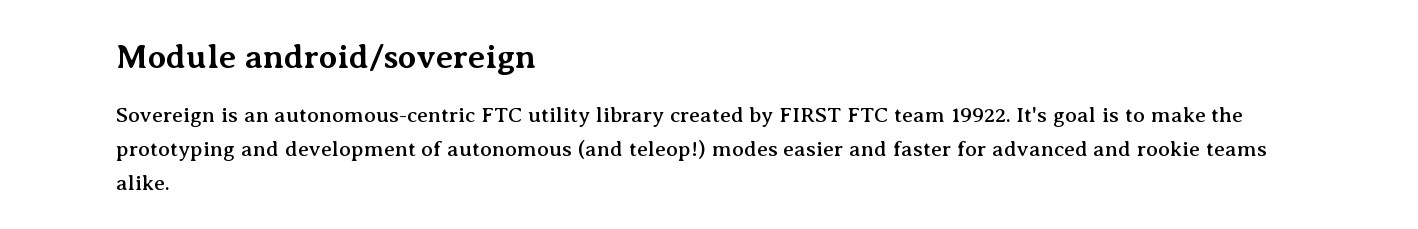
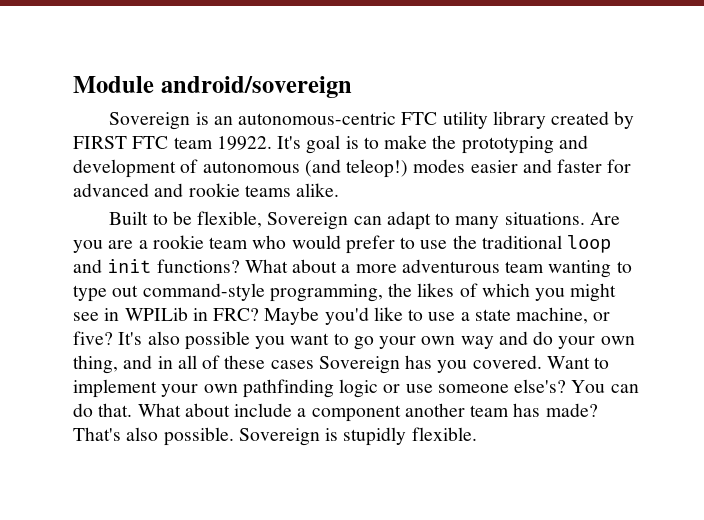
+ Built to be flexible, Sovereign can adapt to many situations. Are you are a rookie team who would prefer to use the traditional loop and init functions? What about a more adventurous team wanting to type out command-style programming, the likes of which you might see in WPILib in FRC? Maybe you'd like to use a state machine, or five? It's also possible you want to go your own way and do your own thing, and in all of these cases Sovereign has you covered. Want to implement your own pathfinding logic or use someone else's? You can do that. What about include a component another team has made? That's also possible. Sovereign is stupidly flexible.

